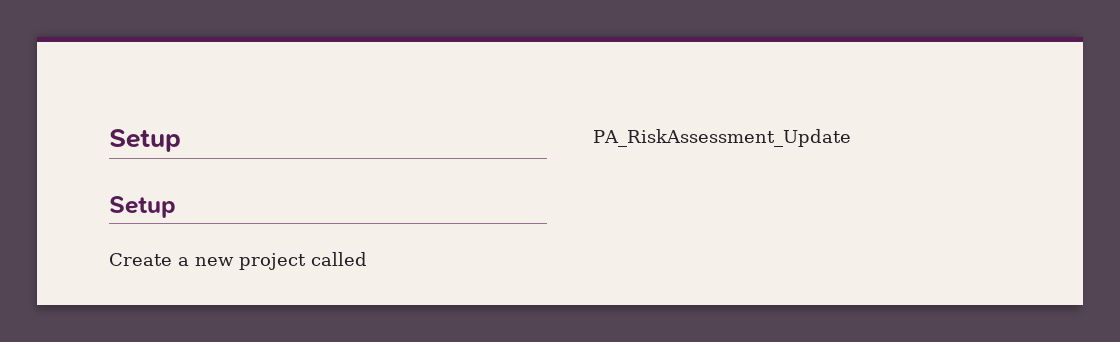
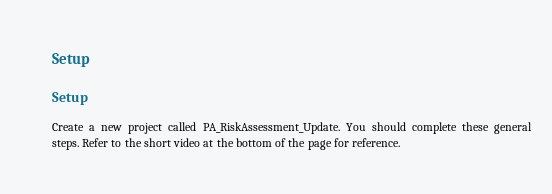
- Create a new project called PA_RiskAssessment_Update
+ Create a new project called PA_RiskAssessment_Update. You should complete these general steps. Refer to the short video at the bottom of the page for reference.

